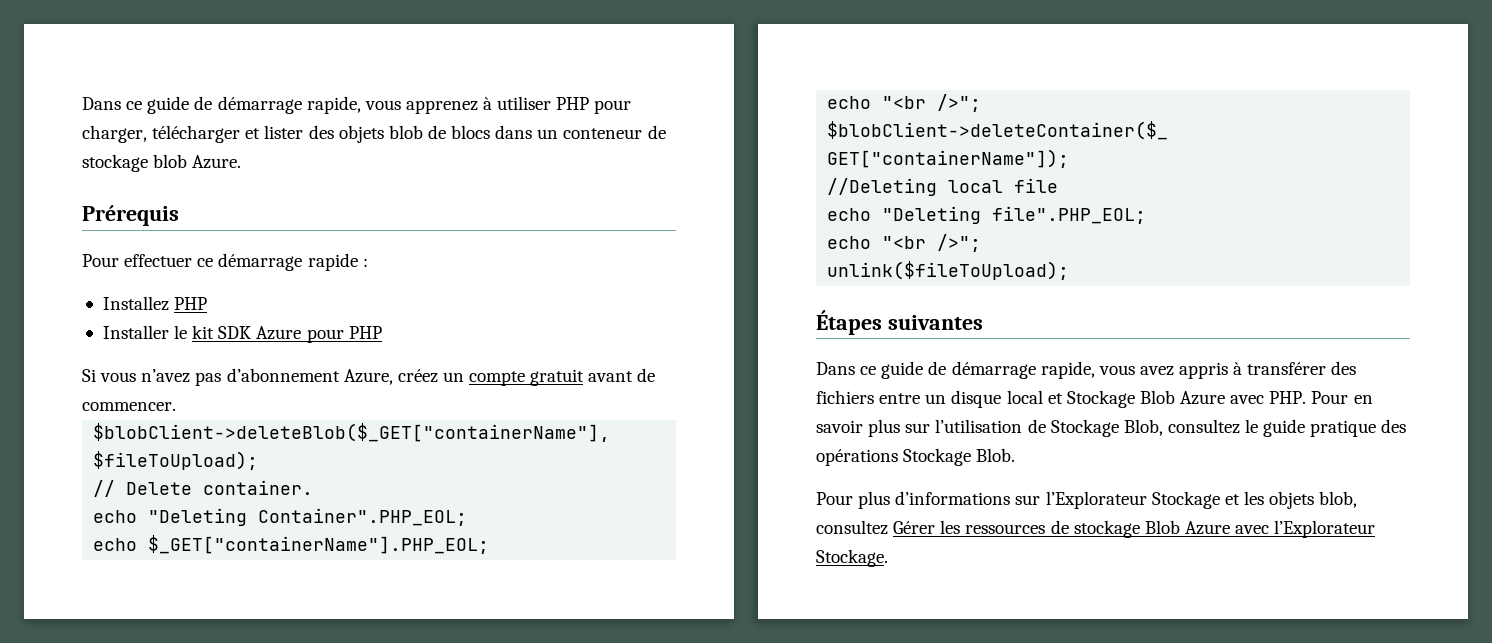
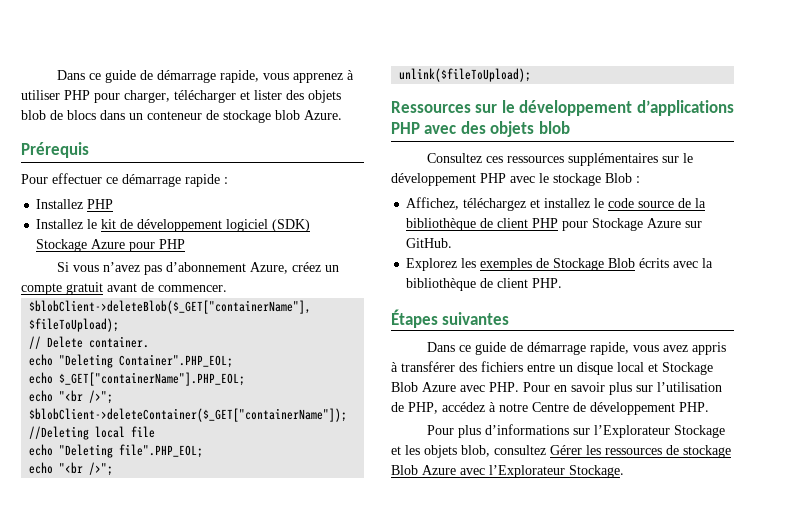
- Installer le kit SDK Azure pour PHP
+ Installez le kit de développement logiciel (SDK) Stockage Azure pour PHP
+ Ressources sur le développement d’applications PHP avec des objets blob
+ Consultez ces ressources supplémentaires sur le développement PHP avec le stockage Blob :
+ Affichez, téléchargez et installez le code source de la bibliothèque de client PHP pour Stockage Azure sur GitHub.
+ Explorez les exemples de Stockage Blob écrits avec la bibliothèque de client PHP.
- Dans ce guide de démarrage rapide, vous avez appris à transférer des fichiers entre un disque local et Stockage Blob Azure avec PHP. Pour en savoir plus sur l’utilisation de Stockage Blob, consultez le guide pratique des opérations Stockage Blob.
+ Dans ce guide de démarrage rapide, vous avez appris à transférer des fichiers entre un disque local et Stockage Blob Azure avec PHP. Pour en savoir plus sur l’utilisation de PHP, accédez à notre Centre de développement PHP.

